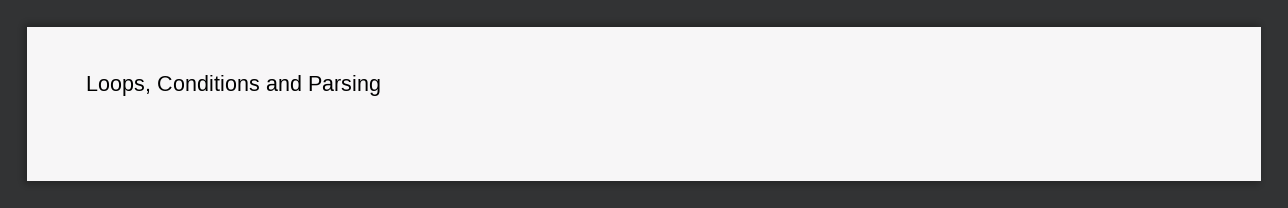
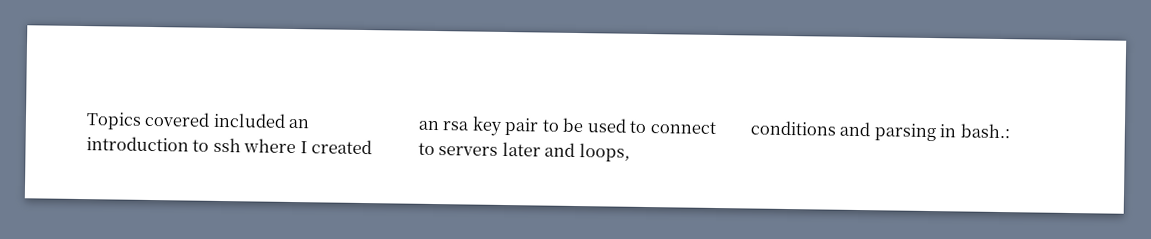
- Loops, Conditions and Parsing
+ Topics covered included an introduction to ssh where I created an rsa key pair to be used to connect to servers later and loops, conditions and parsing in bash.:

